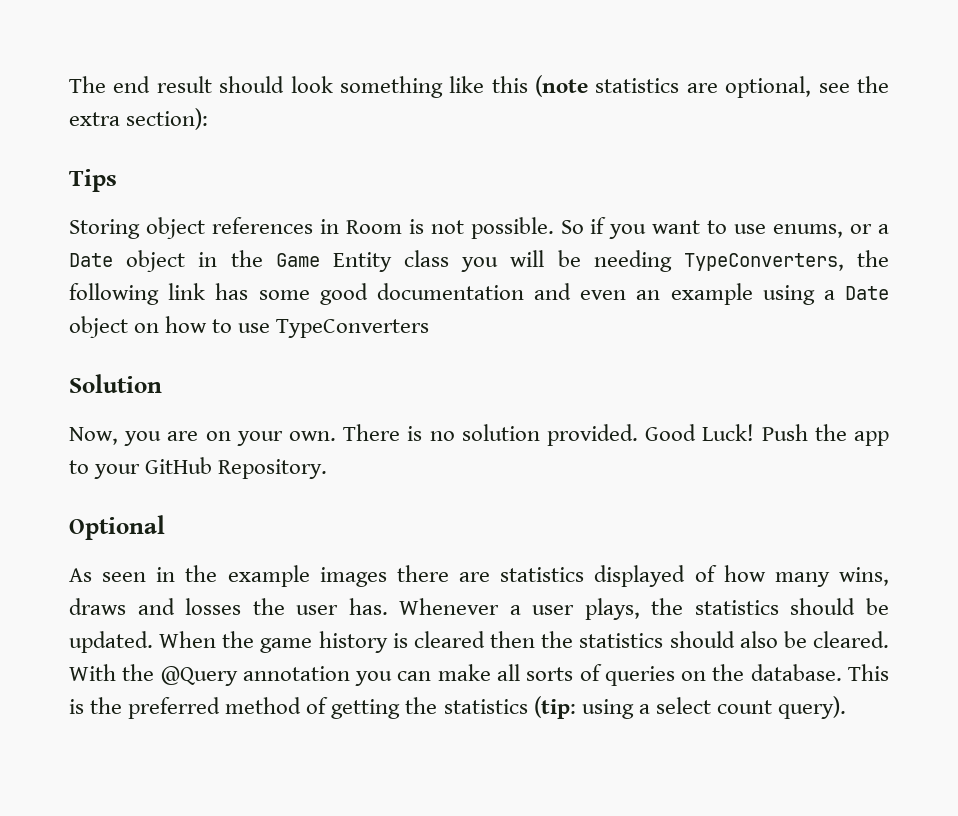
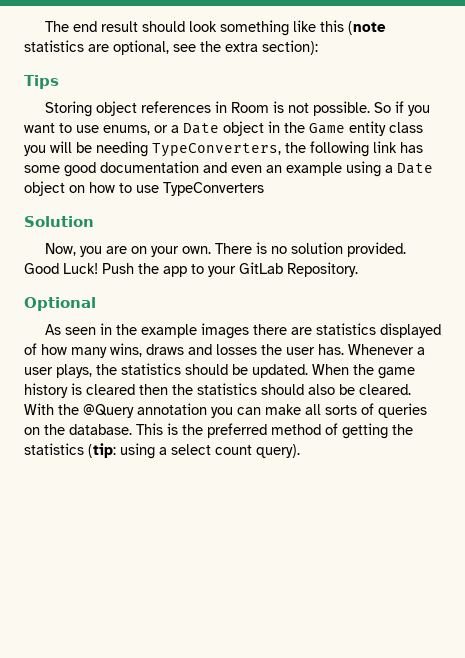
- So if you want to use enums, or a Date object in the Game Entity class you will be needing TypeConverters, the following link has some good documentation and even an example using a Date object on how to use TypeConverters
+ So if you want to use enums, or a Date object in the Game entity class you will be needing TypeConverters, the following link has some good documentation and even an example using a Date object on how to use TypeConverters
- Push the app to your GitHub Repository.
+ Push the app to your GitLab Repository.

